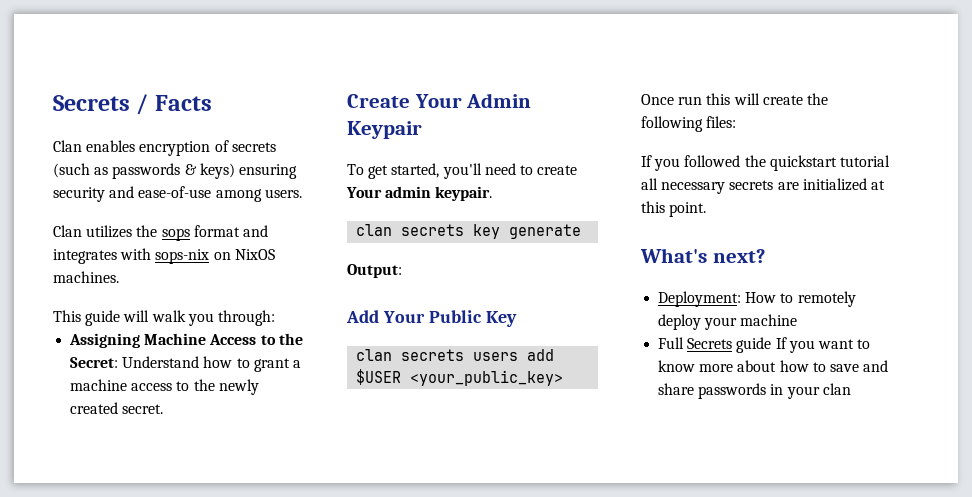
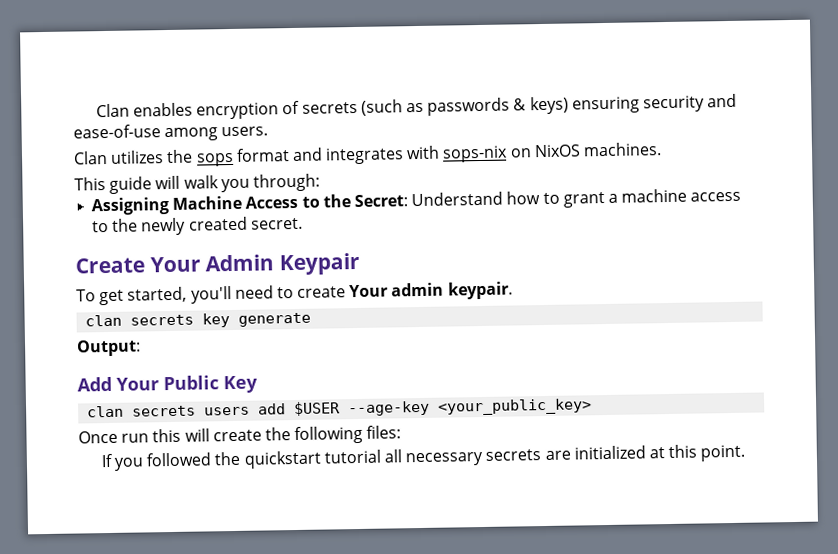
- Secrets / Facts
- clan secrets users add $USER <your_public_key>
+ clan secrets users add $USER --age-key <your_public_key>
- What's next?
- Deployment: How to remotely deploy your machine
- Full Secrets guide If you want to know more about how to save and share passwords in your clan

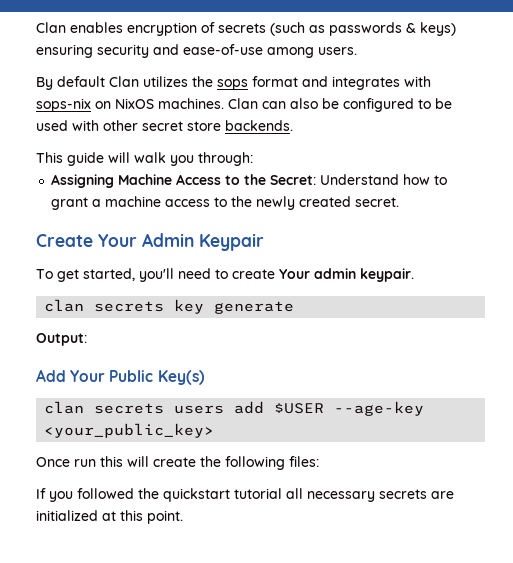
- Clan utilizes the sops format and integrates with sops-nix on NixOS machines.
+ By default Clan utilizes the sops format and integrates with sops-nix on NixOS machines. Clan can also be configured to be used with other secret store backends.
- Add Your Public Key
+ Add Your Public Key(s)

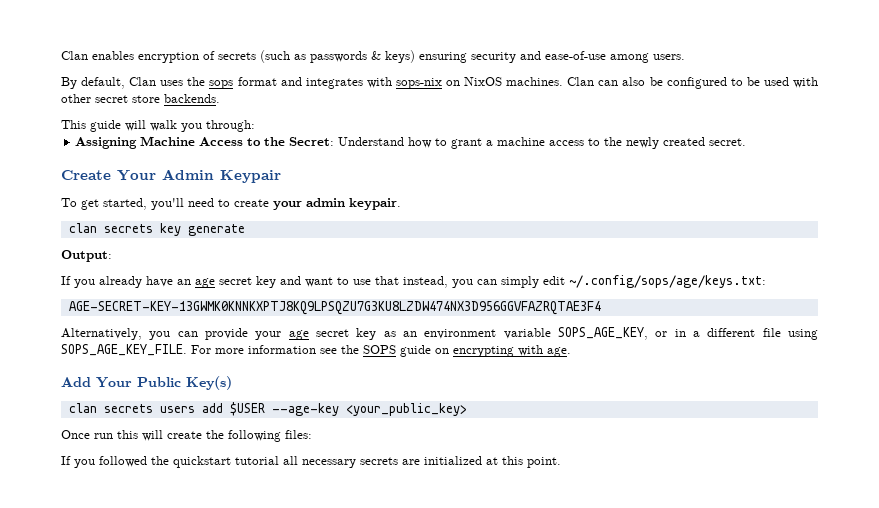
- By default Clan utilizes the sops format and integrates with sops-nix on NixOS machines.
+ By default, Clan uses the sops format and integrates with sops-nix on NixOS machines.
- To get started, you'll need to create Your admin keypair.
+ To get started, you'll need to create your admin keypair.
+ If you already have an age secret key and want to use that instead, you can simply edit ~/.config/sops/age/keys.txt:
+ AGE-SECRET-KEY-13GWMK0KNNKXPTJ8KQ9LPSQZU7G3KU8LZDW474NX3D956GGVFAZRQTAE3F4
+ Alternatively, you can provide your age secret key as an environment variable SOPS_AGE_KEY, or in a different file using SOPS_AGE_KEY_FILE. For more information see the SOPS guide on encrypting with age.

